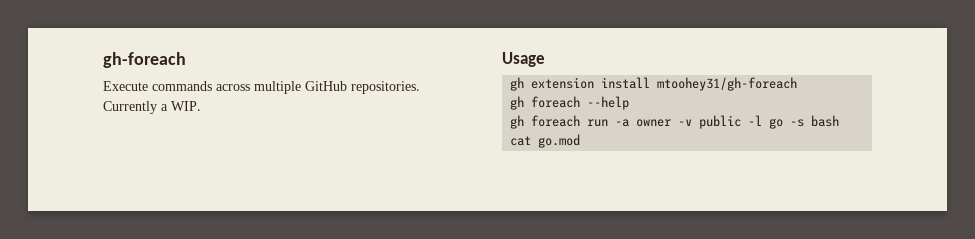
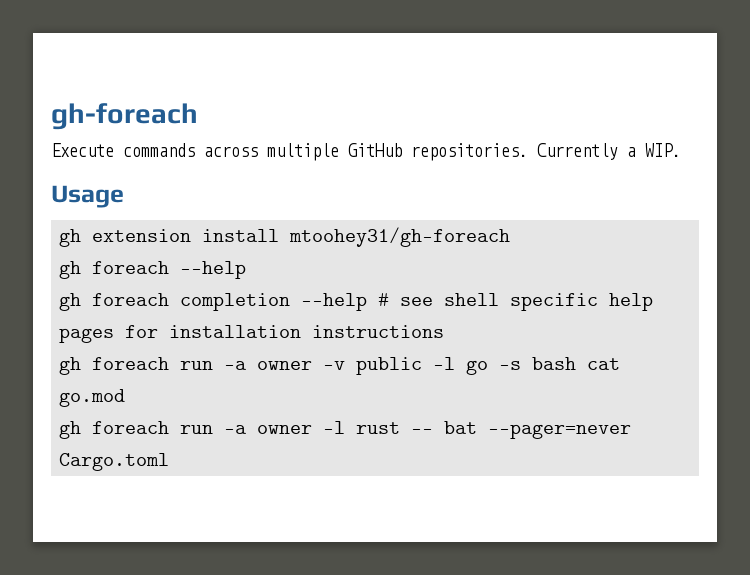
+ gh foreach completion --help # see shell specific help pages for installation instructions
+ gh foreach run -a owner -l rust -- bat --pager=never Cargo.toml

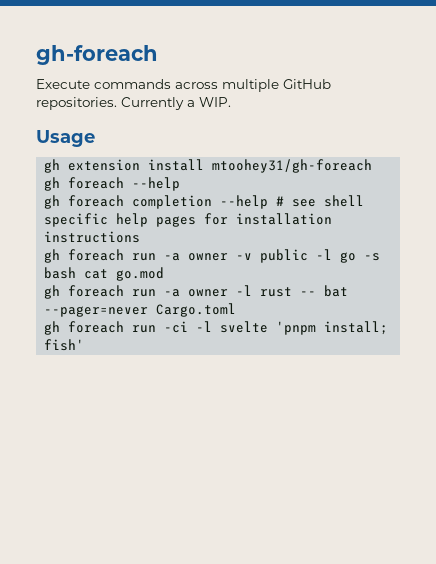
+ gh foreach run -ci -l svelte 'pnpm install; fish'

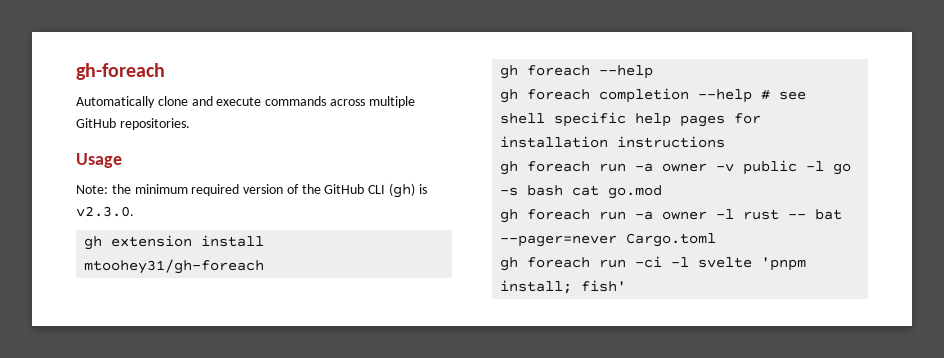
- Execute commands across multiple GitHub repositories. Currently a WIP.
+ Automatically clone and execute commands across multiple GitHub repositories.
  Usage
+ Note: the minimum required version of the GitHub CLI (gh) is v2.3.0.

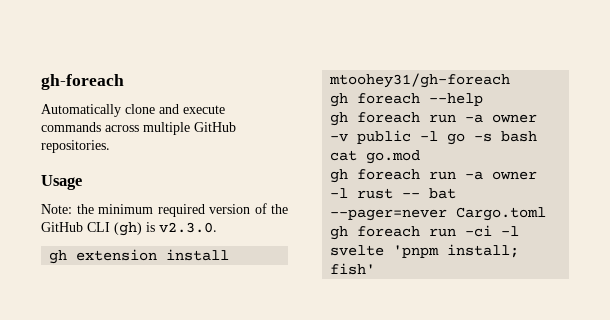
- gh foreach completion --help # see shell specific help pages for installation instructions

